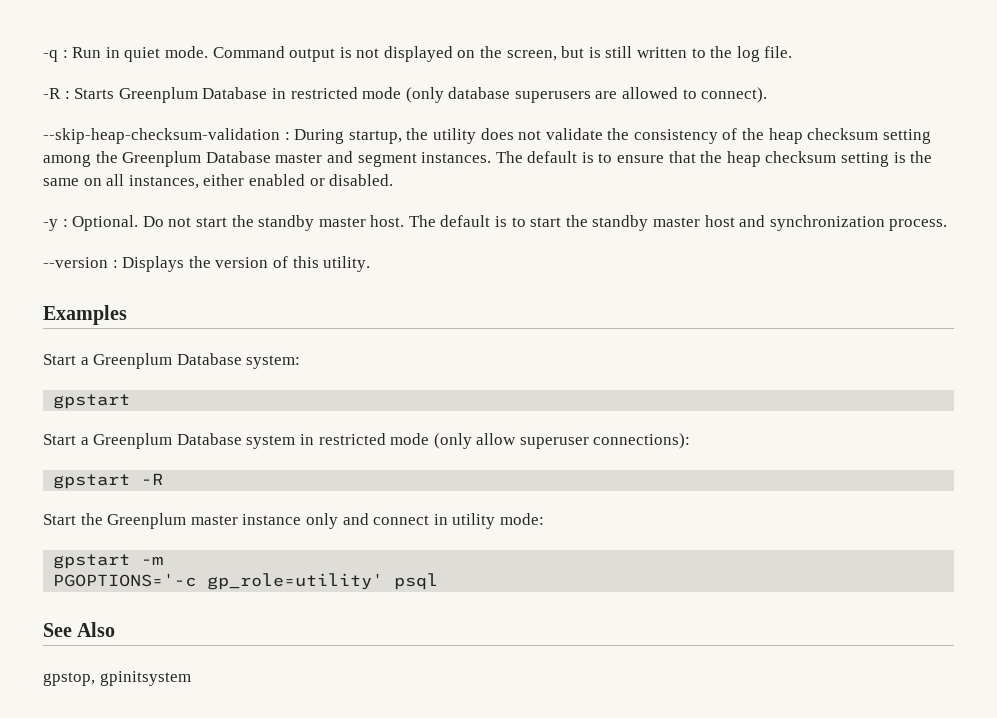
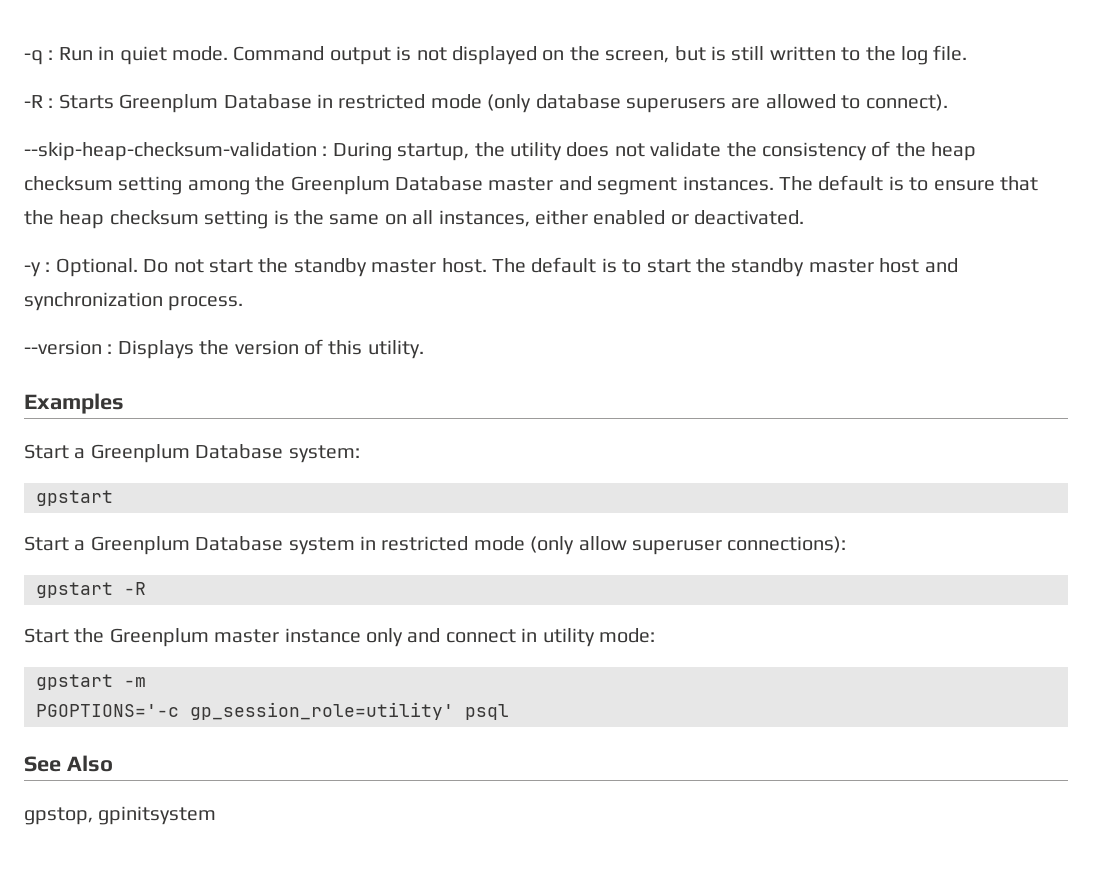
- The default is to ensure that the heap checksum setting is the same on all instances, either enabled or disabled.
+ The default is to ensure that the heap checksum setting is the same on all instances, either enabled or deactivated.
- PGOPTIONS='-c gp_role=utility' psql
+ PGOPTIONS='-c gp_session_role=utility' psql

